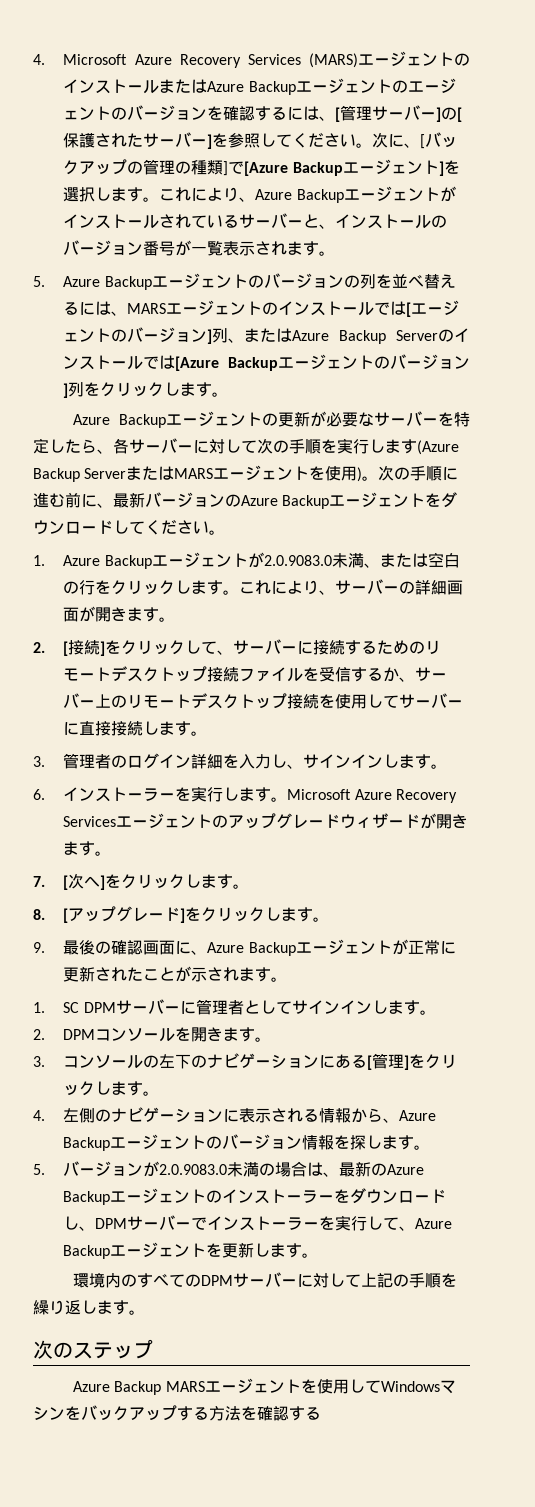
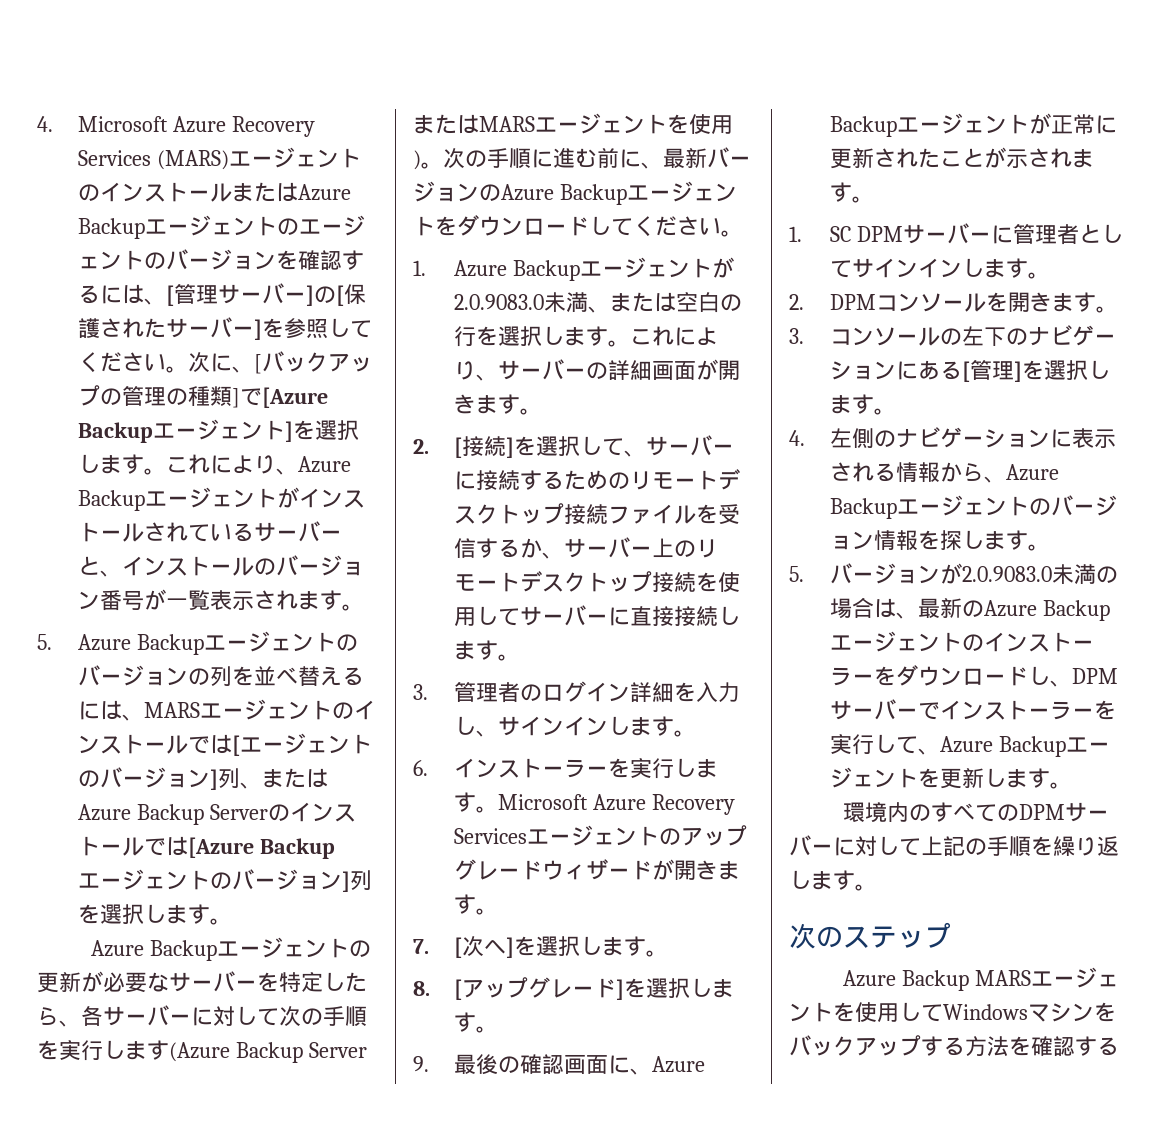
- 5. Azure Backupエージェントのバージョンの列を並べ替えるには、MARSエージェントのインストールでは[エージェントのバージョン]列、またはAzure Backup Serverのインストールでは[Azure Backupエージェントのバージョン]列をクリックします。
+ 5. Azure Backupエージェントのバージョンの列を並べ替えるには、MARSエージェントのインストールでは[エージェントのバージョン]列、またはAzure Backup Serverのインストールでは[Azure Backupエージェントのバージョン]列を選択します。
- 1. Azure Backupエージェントが2.0.9083.0未満、または空白の行をクリックします。
+ 1. Azure Backupエージェントが2.0.9083.0未満、または空白の行を選択します。
- 2. [接続]をクリックして、サーバーに接続するためのリモートデスクトップ接続ファイルを受信するか、サーバー上のリモートデスクトップ接続を使用してサーバーに直接接続します。
+ 2. [接続]を選択して、サーバーに接続するためのリモートデスクトップ接続ファイルを受信するか、サーバー上のリモートデスクトップ接続を使用してサーバーに直接接続します。
- 7. [次へ]をクリックします。
+ 7. [次へ]を選択します。
- 8. [アップグレード]をクリックします。
+ 8. [アップグレード]を選択します。
- 3.コンソールの左下のナビゲーションにある[管理]をクリックします。
+ 3.コンソールの左下のナビゲーションにある[管理]を選択します。

